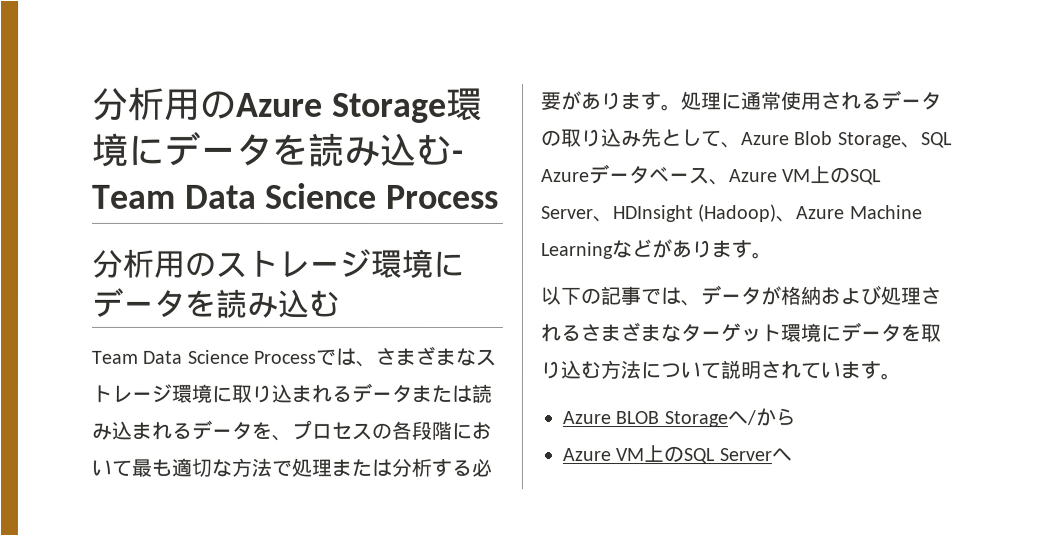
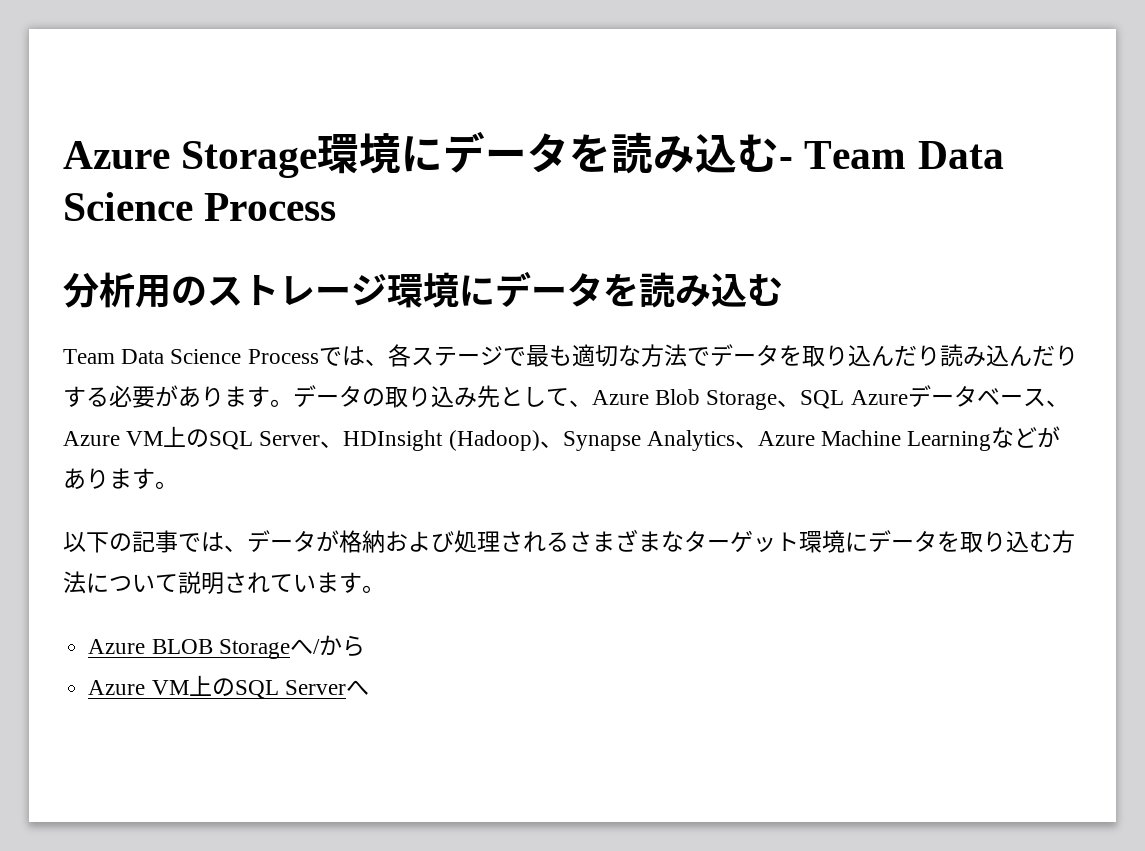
- 分析用のAzure Storage環境にデータを読み込む- Team Data Science Process
+ Azure Storage環境にデータを読み込む- Team Data Science Process
- Team Data Science Processでは、さまざまなストレージ環境に取り込まれるデータまたは読み込まれるデータを、プロセスの各段階において最も適切な方法で処理または分析する必要があります。
+ Team Data Science Processでは、各ステージで最も適切な方法でデータを取り込んだり読み込んだりする必要があります。
- 処理に通常使用されるデータの取り込み先として、Azure Blob Storage、SQL Azureデータベース、Azure VM上のSQL Server、HDInsight (Hadoop)、Azure Machine Learningなどがあります。
+ データの取り込み先として、Azure Blob Storage、SQL Azureデータベース、Azure VM上のSQL Server、HDInsight (Hadoop)、Synapse Analytics、Azure Machine Learningなどがあります。

